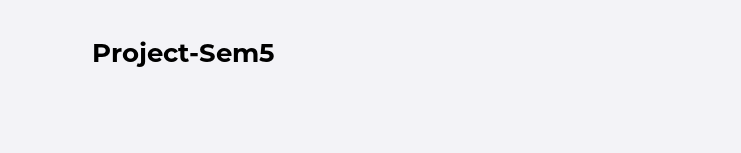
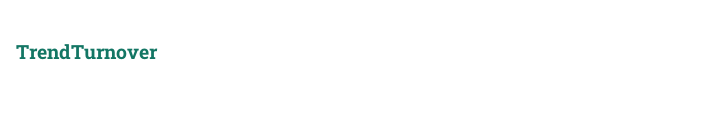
- Project-Sem5
+ TrendTurnover

